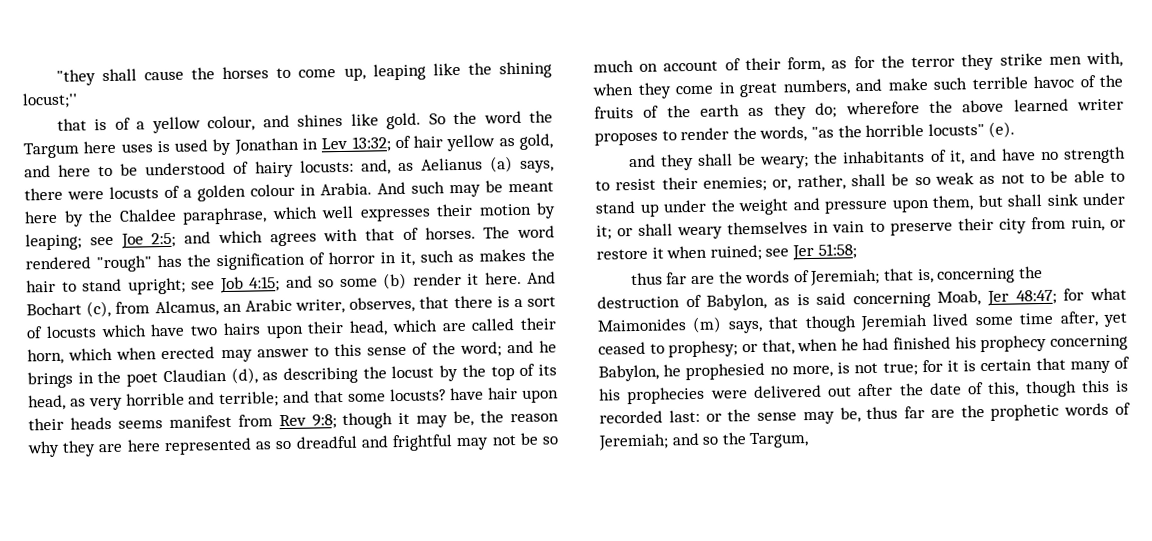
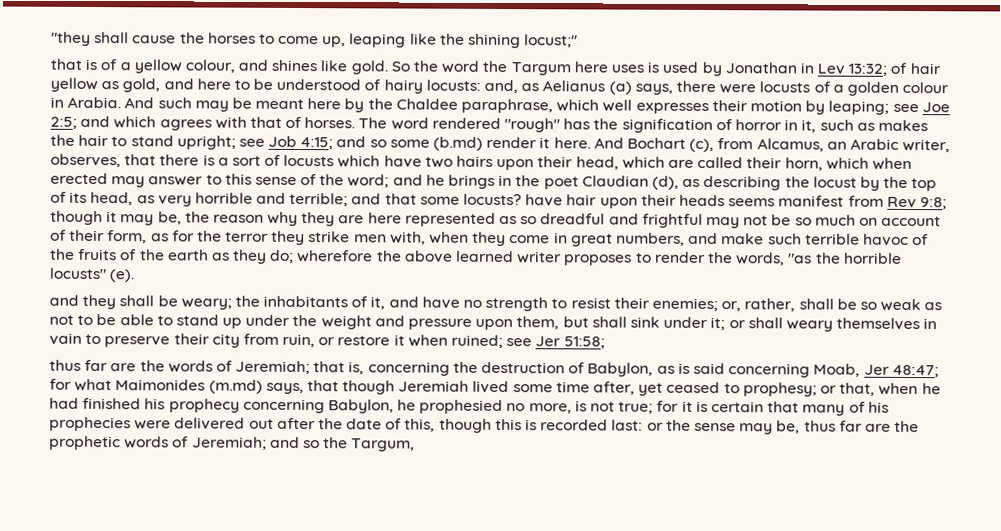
- The word rendered "rough" has the signification of horror in it, such as makes the hair to stand upright; see Job 4:15; and so some (b) render it here.
+ The word rendered "rough" has the signification of horror in it, such as makes the hair to stand upright; see Job 4:15; and so some (b.md) render it here.
- for what Maimonides (m) says, that though Jeremiah lived some time after, yet ceased to prophesy;
+ for what Maimonides (m.md) says, that though Jeremiah lived some time after, yet ceased to prophesy;

